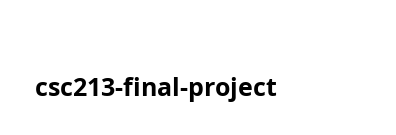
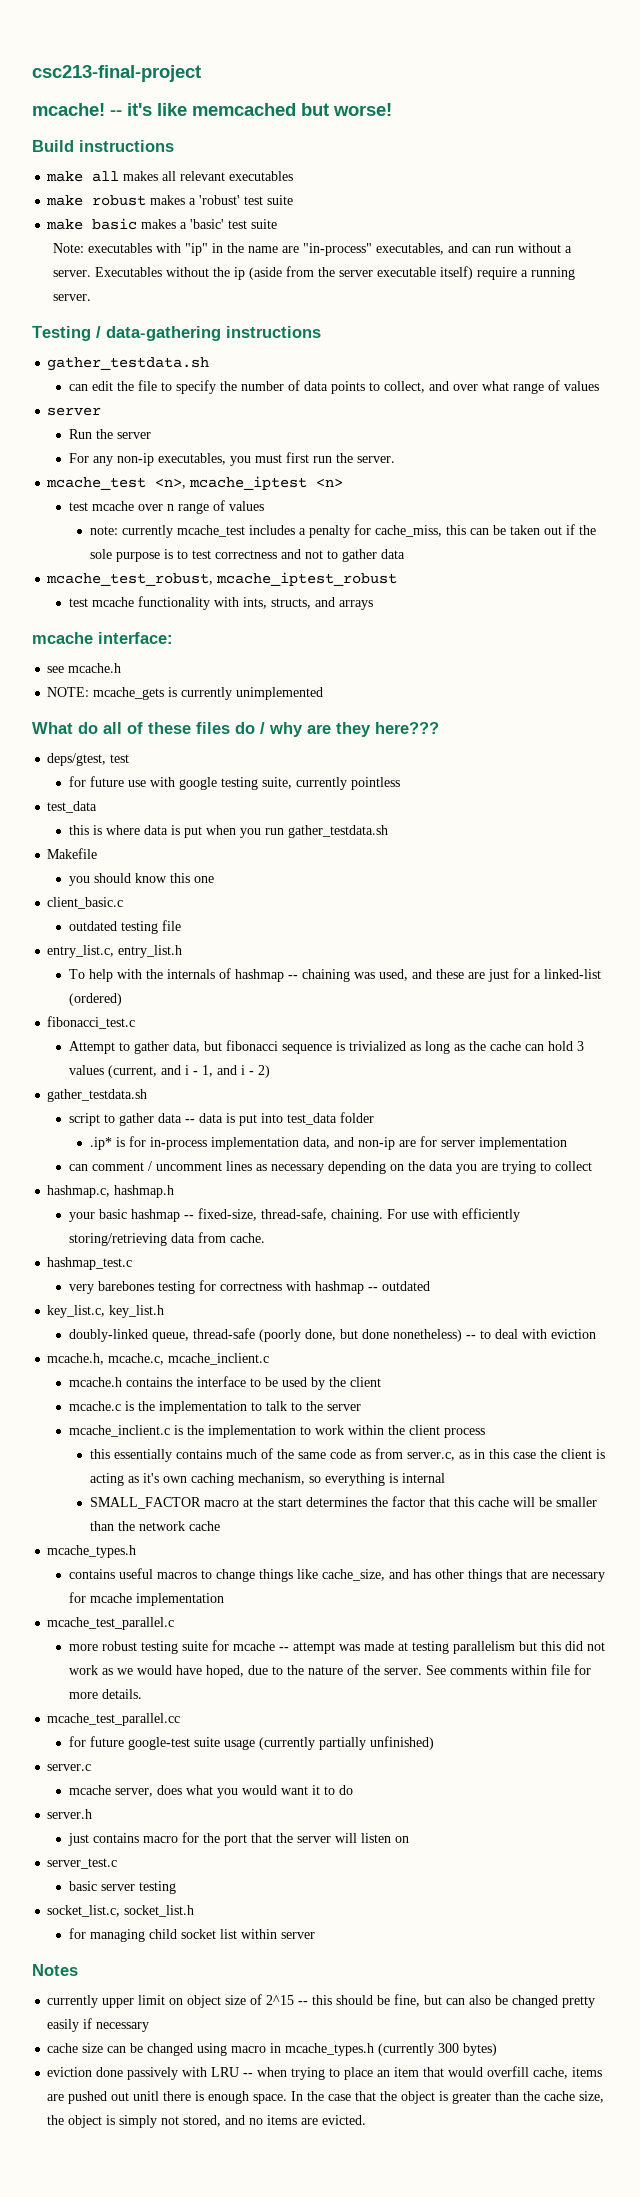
+ mcache! -- it's like memcached but worse!
+ Build instructions
+ make all makes all relevant executables
+ make robust makes a 'robust' test suite
+ make basic makes a 'basic' test suite
+ Note: executables with "ip" in the name are "in-process" executables, and can run without a server. Executables without the ip (aside from the server executable itself) require a running server.
+ Testing / data-gathering instructions
+ gather_testdata.sh
+ can edit the file to specify the number of data points to collect, and over what range of values
+ server
+ Run the server
+ For any non-ip executables, you must first run the server.
+ mcache_test <n>, mcache_iptest <n>
+ test mcache over n range of values
+ note: currently mcache_test includes a penalty for cache_miss, this can be taken out if the sole purpose is to test correctness and not to gather data
+ mcache_test_robust, mcache_iptest_robust
+ test mcache functionality with ints, structs, and arrays
+ mcache interface:
+ see mcache.h
+ NOTE: mcache_gets is currently unimplemented
+ What do all of these files do / why are they here???
+ deps/gtest, test
+ for future use with google testing suite, currently pointless
+ test_data
+ this is where data is put when you run gather_testdata.sh
+ Makefile
+ you should know this one
+ client_basic.c
+ outdated testing file
+ entry_list.c, entry_list.h
+ To help with the internals of hashmap -- chaining was used, and these are just for a linked-list (ordered)
+ fibonacci_test.c
+ Attempt to gather data, but fibonacci sequence is trivialized as long as the cache can hold 3 values (current, and i - 1, and i - 2)
+ gather_testdata.sh
+ script to gather data -- data is put into test_data folder
+ .ip* is for in-process implementation data, and non-ip are for server implementation
+ can comment / uncomment lines as necessary depending on the data you are trying to collect
+ hashmap.c, hashmap.h
+ your basic hashmap -- fixed-size, thread-safe, chaining. For use with efficiently storing/retrieving data from cache.
+ hashmap_test.c
+ very barebones testing for correctness with hashmap -- outdated
+ key_list.c, key_list.h
+ doubly-linked queue, thread-safe (poorly done, but done nonetheless) -- to deal with eviction
+ mcache.h, mcache.c, mcache_inclient.c
+ mcache.h contains the interface to be used by the client
+ mcache.c is the implementation to talk to the server
+ mcache_inclient.c is the implementation to work within the client process
+ this essentially contains much of the same code as from server.c, as in this case the client is acting as it's own caching mechanism, so everything is internal
+ SMALL_FACTOR macro at the start determines the factor that this cache will be smaller than the network cache
+ mcache_types.h
+ contains useful macros to change things like cache_size, and has other things that are necessary for mcache implementation
+ mcache_test_parallel.c
+ more robust testing suite for mcache -- attempt was made at testing parallelism but this did not work as we would have hoped, due to the nature of the server. See comments within file for more details.
+ mcache_test_parallel.cc
+ for future google-test suite usage (currently partially unfinished)
+ server.c
+ mcache server, does what you would want it to do
+ server.h
+ just contains macro for the port that the server will listen on
+ server_test.c
+ basic server testing
+ socket_list.c, socket_list.h
+ for managing child socket list within server
+ Notes
+ currently upper limit on object size of 2^15 -- this should be fine, but can also be changed pretty easily if necessary
+ cache size can be changed using macro in mcache_types.h (currently 300 bytes)
+ eviction done passively with LRU -- when trying to place an item that would overfill cache, items are pushed out unitl there is enough space. In the case that the object is greater than the cache size, the object is simply not stored, and no items are evicted.

